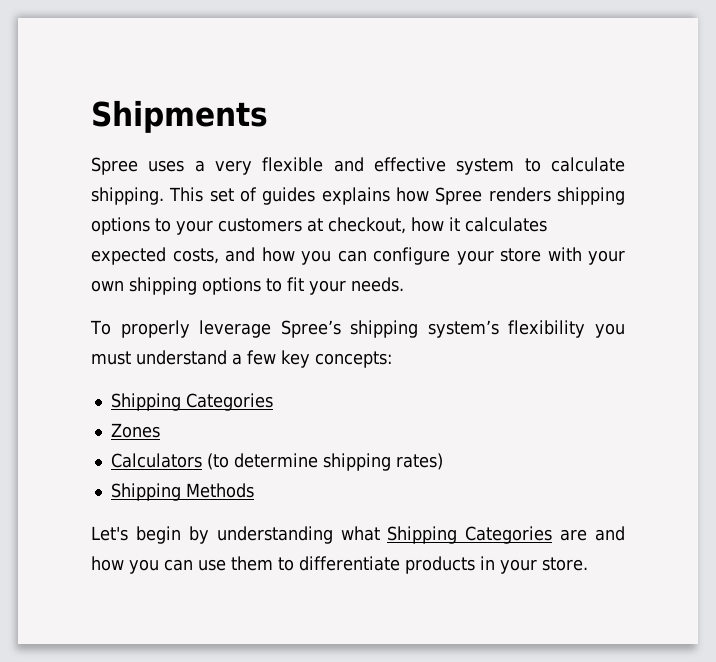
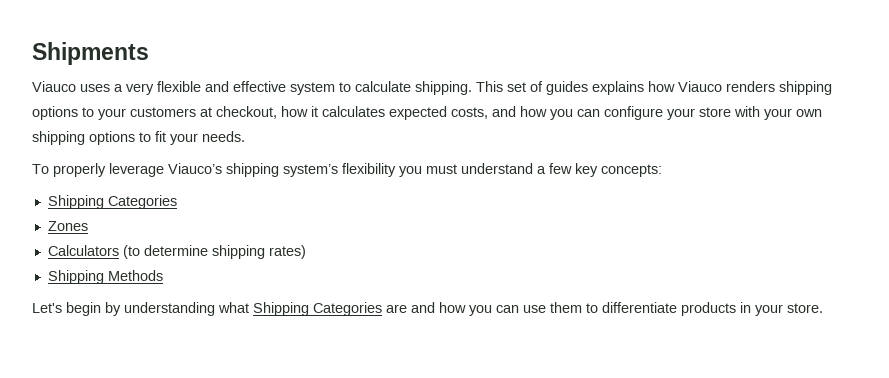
- Spree uses a very flexible and effective system to calculate shipping.
+ Viauco uses a very flexible and effective system to calculate shipping.
- This set of guides explains how Spree renders shipping options to your customers at checkout, how it calculates expected costs, and how you can configure your store with your own shipping options to fit your needs.
+ This set of guides explains how Viauco renders shipping options to your customers at checkout, how it calculates expected costs, and how you can configure your store with your own shipping options to fit your needs.
- To properly leverage Spree’s shipping system’s flexibility you must understand a few key concepts:
+ To properly leverage Viauco’s shipping system’s flexibility you must understand a few key concepts:

